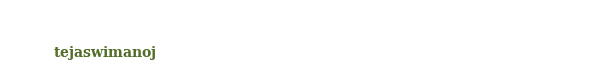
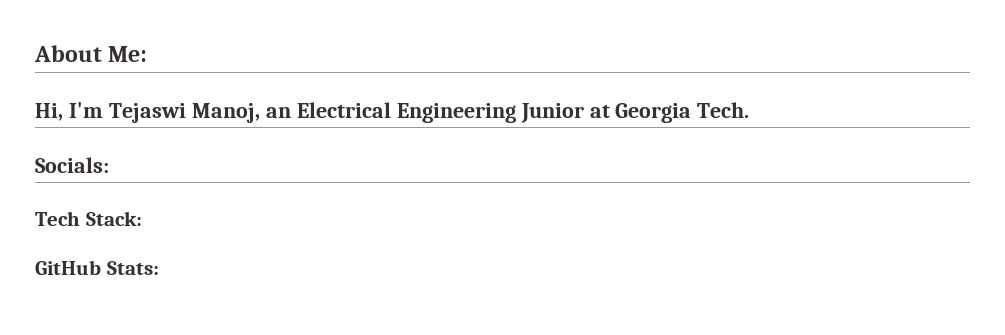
- tejaswimanoj
+ About Me:
+ Hi, I'm Tejaswi Manoj, an Electrical Engineering Junior at Georgia Tech.
+ Socials:
+ Tech Stack:
+ GitHub Stats:

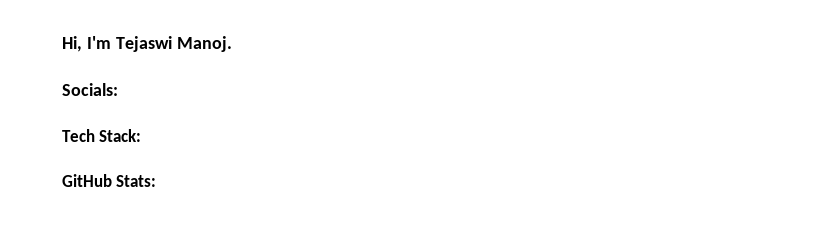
- About Me:
- Hi, I'm Tejaswi Manoj, an Electrical Engineering Junior at Georgia Tech.
+ Hi, I'm Tejaswi Manoj.

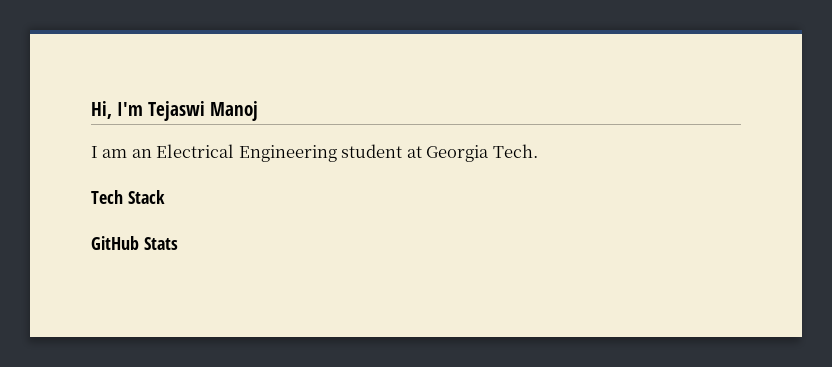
- Hi, I'm Tejaswi Manoj.
- Socials:
+ Hi, I'm Tejaswi Manoj
+ I am an Electrical Engineering student at Georgia Tech.
- Tech Stack:
+ Tech Stack
- GitHub Stats:
+ GitHub Stats

